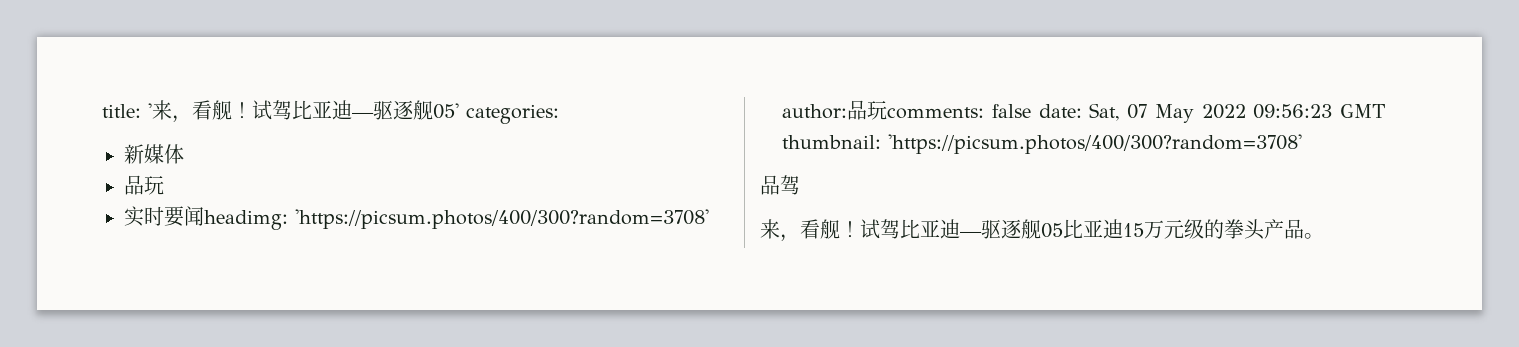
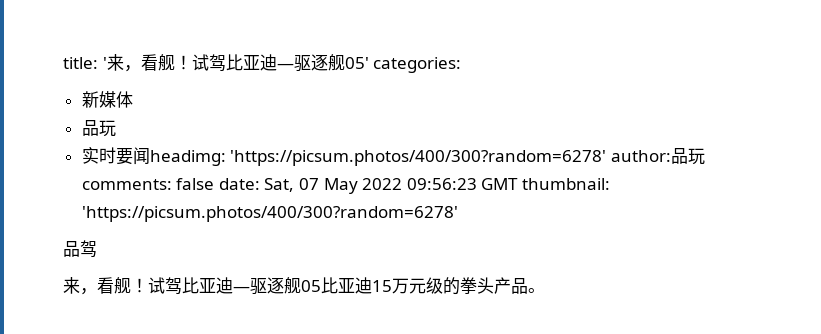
- 实时要闻headimg: 'https://picsum.photos/400/300?random=3708' author:品玩comments: false date: Sat, 07 May 2022 09:56:23 GMT thumbnail: 'https://picsum.photos/400/300?random=3708'
+ 实时要闻headimg: 'https://picsum.photos/400/300?random=6278' author:品玩comments: false date: Sat, 07 May 2022 09:56:23 GMT thumbnail: 'https://picsum.photos/400/300?random=6278'

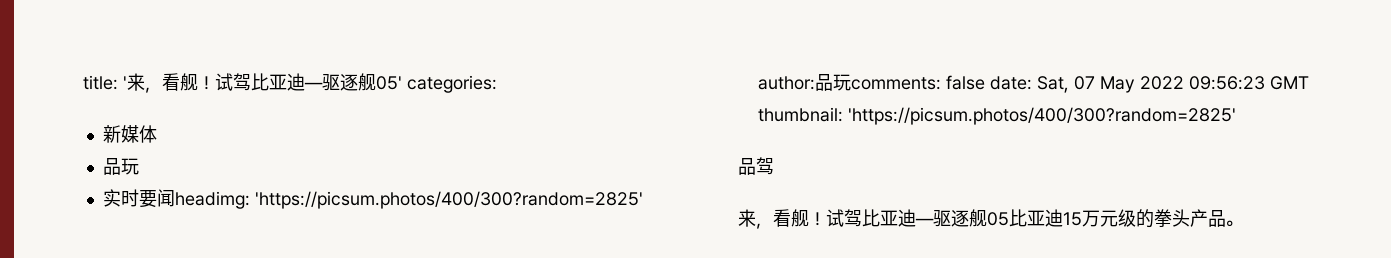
- 实时要闻headimg: 'https://picsum.photos/400/300?random=6278' author:品玩comments: false date: Sat, 07 May 2022 09:56:23 GMT thumbnail: 'https://picsum.photos/400/300?random=6278'
+ 实时要闻headimg: 'https://picsum.photos/400/300?random=2825' author:品玩comments: false date: Sat, 07 May 2022 09:56:23 GMT thumbnail: 'https://picsum.photos/400/300?random=2825'

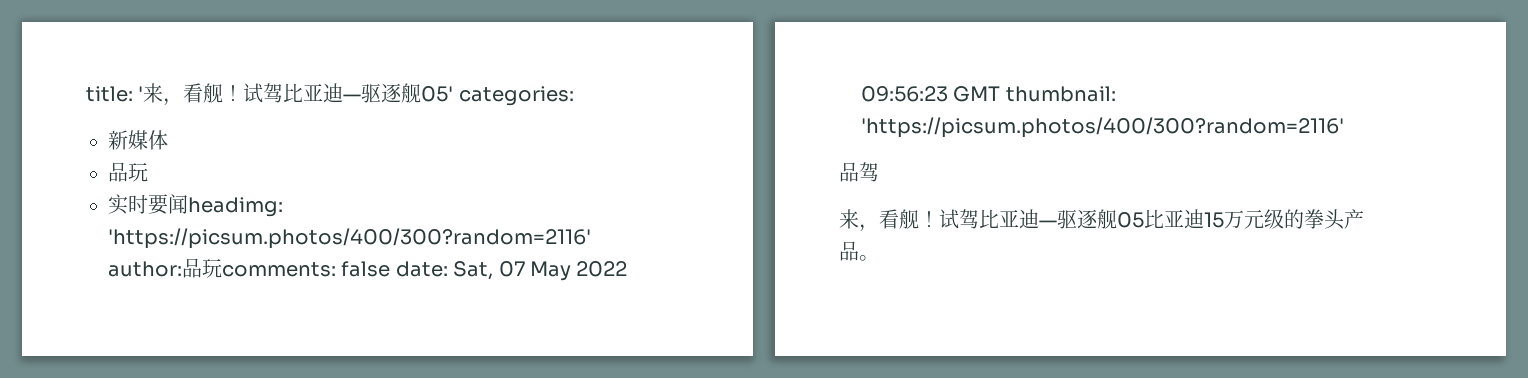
- 实时要闻headimg: 'https://picsum.photos/400/300?random=2825' author:品玩comments: false date: Sat, 07 May 2022 09:56:23 GMT thumbnail: 'https://picsum.photos/400/300?random=2825'
+ 实时要闻headimg: 'https://picsum.photos/400/300?random=2116' author:品玩comments: false date: Sat, 07 May 2022 09:56:23 GMT thumbnail: 'https://picsum.photos/400/300?random=2116'

